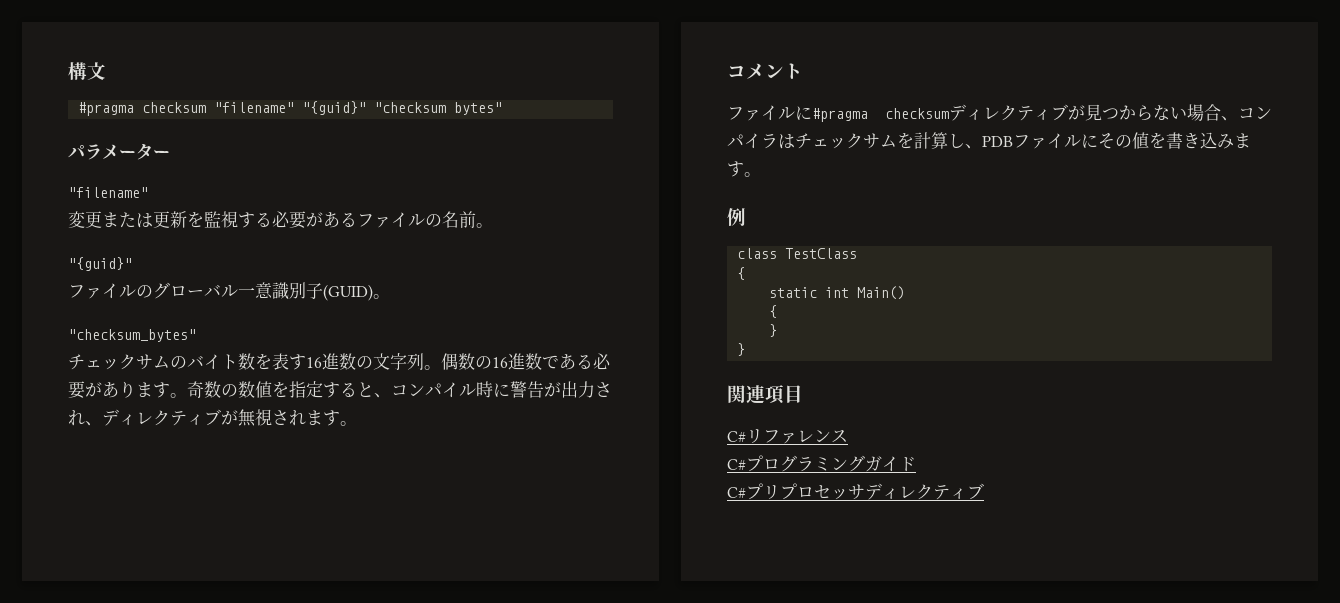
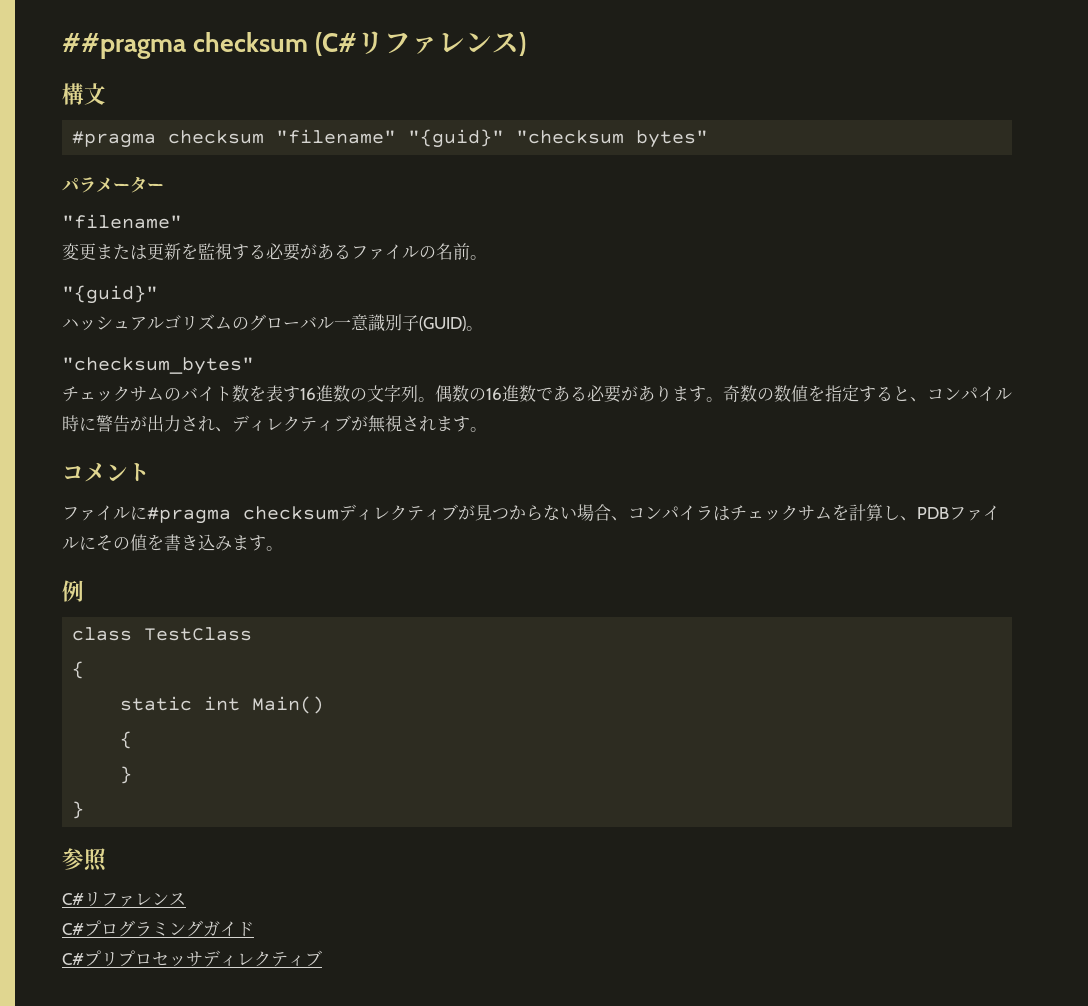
+ ##pragma checksum (C#リファレンス)
- ファイルのグローバル一意識別子(GUID)。
+ ハッシュアルゴリズムのグローバル一意識別子(GUID)。
- 関連項目
+ 参照

